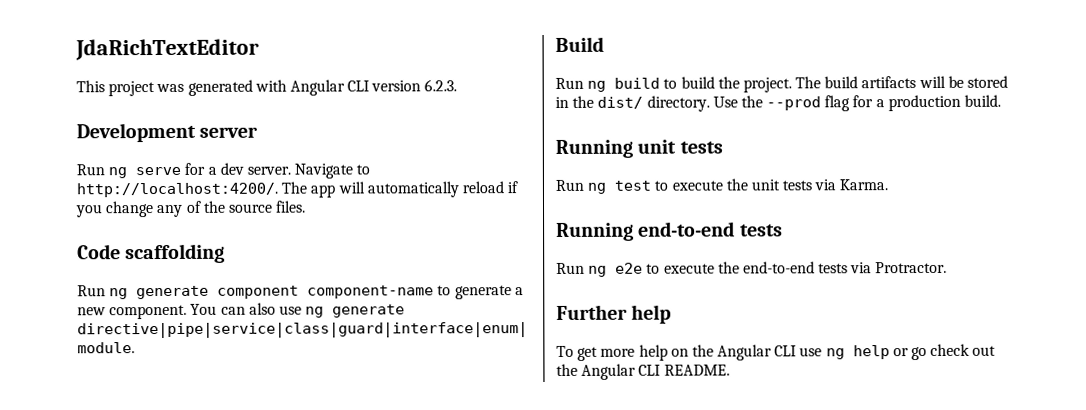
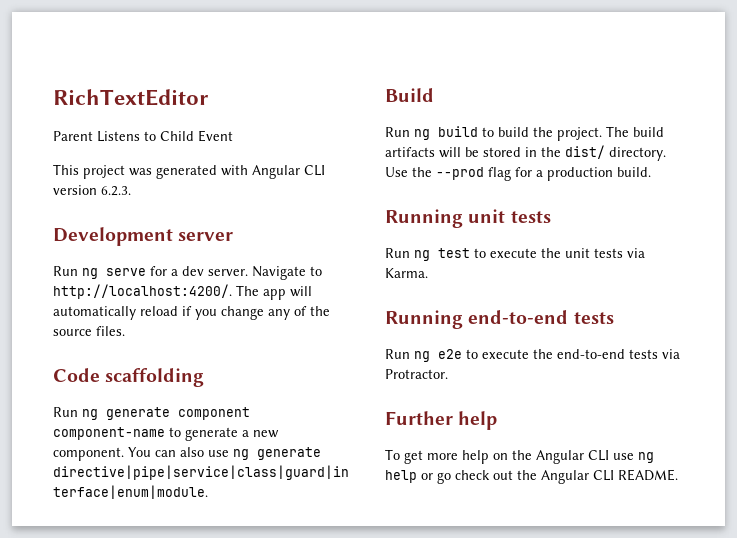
- JdaRichTextEditor
+ RichTextEditor
+ Parent Listens to Child Event

